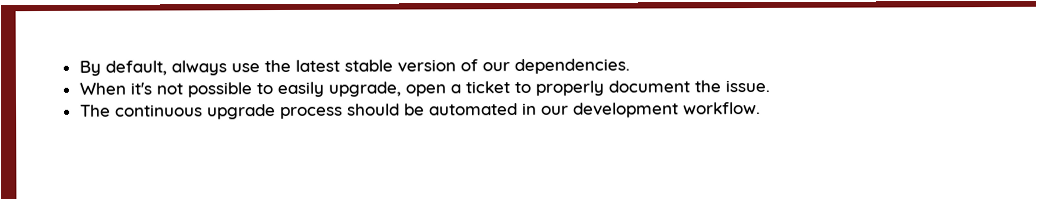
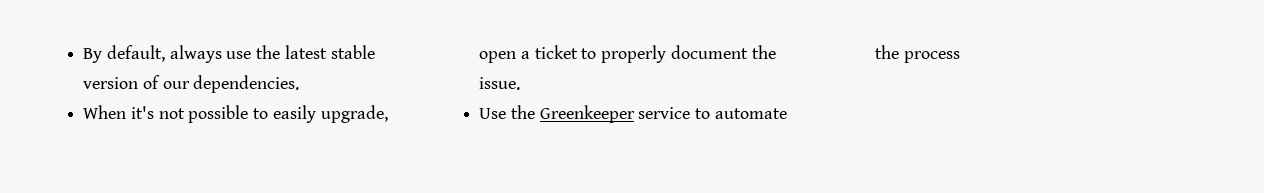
- The continuous upgrade process should be automated in our development workflow.
+ Use the Greenkeeper service to automate the process

